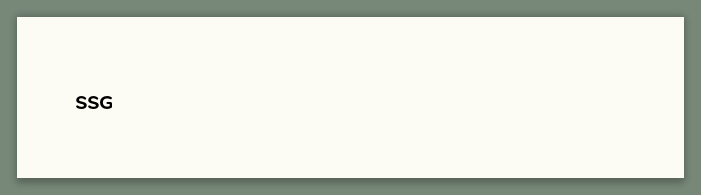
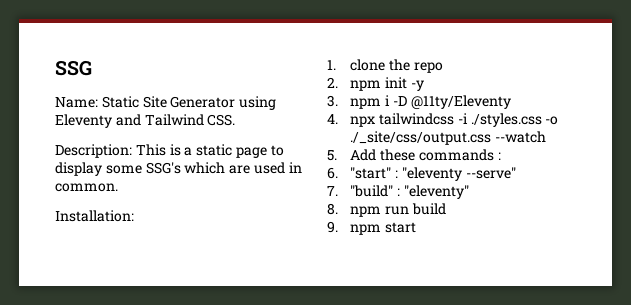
+ Name: Static Site Generator using Eleventy and Tailwind CSS.
+ Description: This is a static page to display some SSG's which are used in common.
+ Installation:
+ 1. clone the repo
+ 2. npm init -y
+ 3. npm i -D @11ty/Eleventy
+ 4. npx tailwindcss -i ./styles.css -o ./_site/css/output.css --watch
+ 5. Add these commands :
+ 6. "start" : "eleventy --serve"
+ 7. "build" : "eleventy"
+ 8. npm run build
+ 9. npm start

